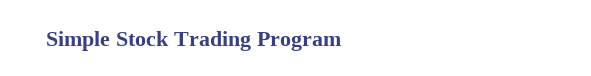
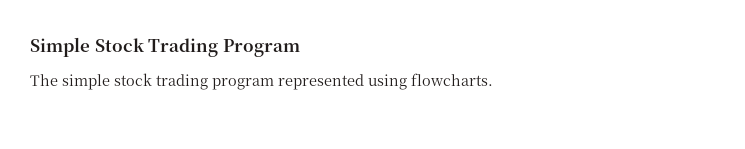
+ The simple stock trading program represented using flowcharts.

